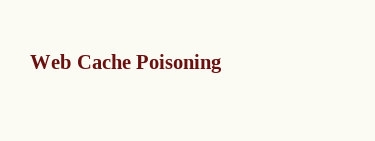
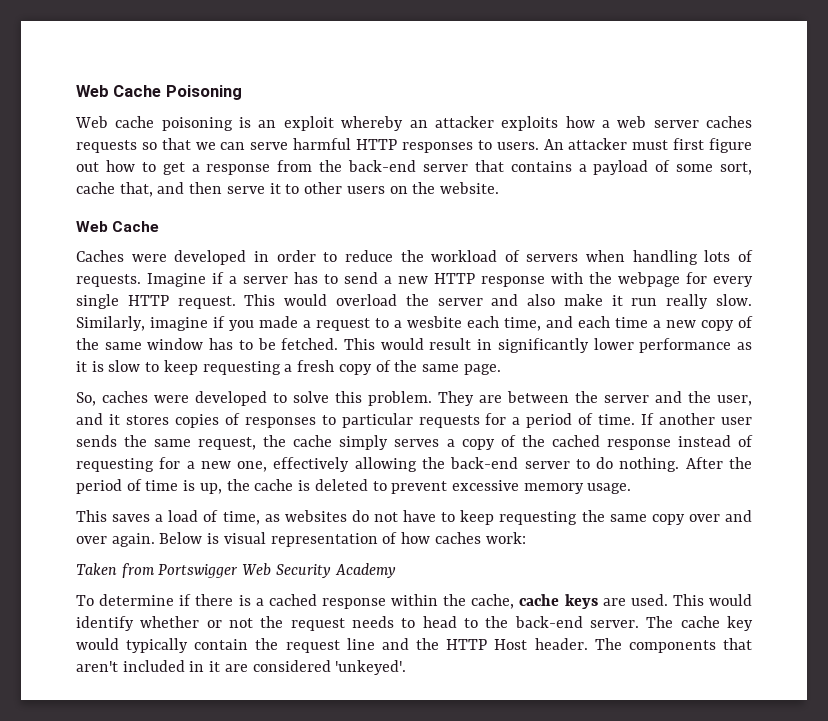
+ Web cache poisoning is an exploit whereby an attacker exploits how a web server caches requests so that we can serve harmful HTTP responses to users. An attacker must first figure out how to get a response from the back-end server that contains a payload of some sort, cache that, and then serve it to other users on the website.
+ Web Cache
+ Caches were developed in order to reduce the workload of servers when handling lots of requests. Imagine if a server has to send a new HTTP response with the webpage for every single HTTP request. This would overload the server and also make it run really slow. Similarly, imagine if you made a request to a wesbite each time, and each time a new copy of the same window has to be fetched. This would result in significantly lower performance as it is slow to keep requesting a fresh copy of the same page.
+ So, caches were developed to solve this problem. They are between the server and the user, and it stores copies of responses to particular requests for a period of time. If another user sends the same request, the cache simply serves a copy of the cached response instead of requesting for a new one, effectively allowing the back-end server to do nothing. After the period of time is up, the cache is deleted to prevent excessive memory usage.
+ This saves a load of time, as websites do not have to keep requesting the same copy over and over again. Below is visual representation of how caches work:
+ Taken from Portswigger Web Security Academy
+ To determine if there is a cached response within the cache, cache keys are used. This would identify whether or not the request needs to head to the back-end server. The cache key would typically contain the request line and the HTTP Host header. The components that aren't included in it are considered 'unkeyed'.

